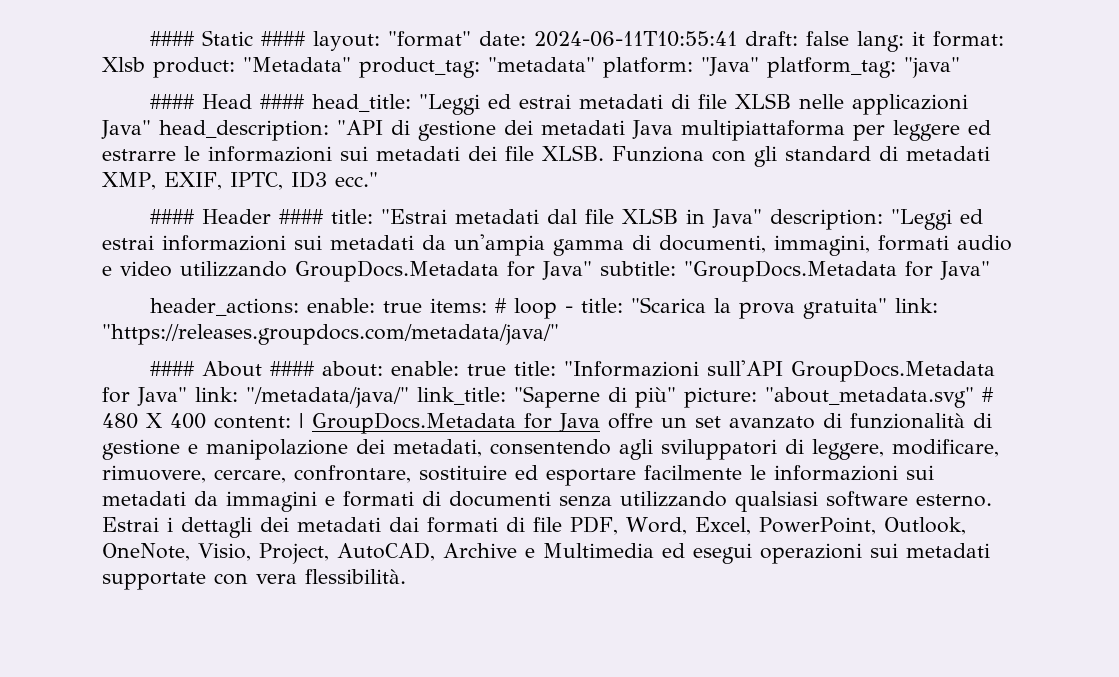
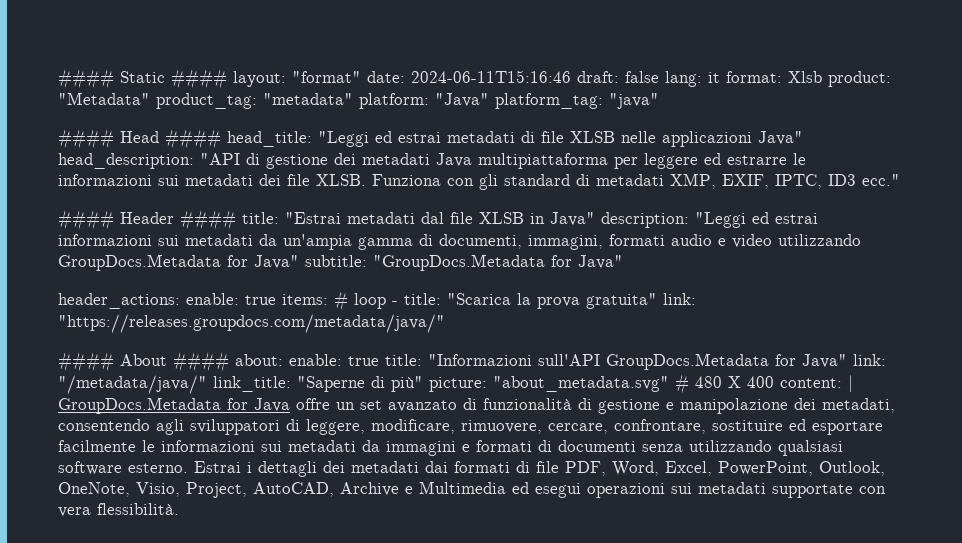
- #### Static #### layout: "format" date: 2024-06-11T10:55:41 draft: false lang: it format: Xlsb product: "Metadata" product_tag: "metadata" platform: "Java" platform_tag: "java"
+ #### Static #### layout: "format" date: 2024-06-11T15:16:46 draft: false lang: it format: Xlsb product: "Metadata" product_tag: "metadata" platform: "Java" platform_tag: "java"

